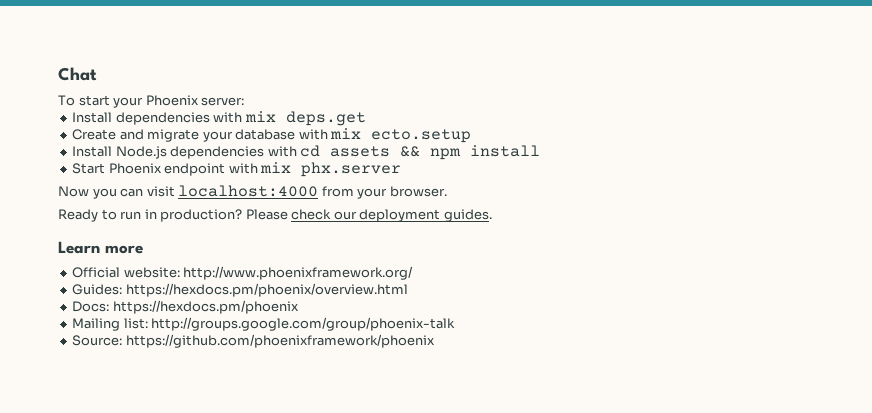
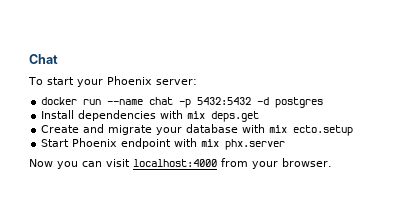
+ docker run --name chat -p 5432:5432 -d postgres
- Install Node.js dependencies with cd assets && npm install
- Ready to run in production? Please check our deployment guides.
- Learn more
- Official website: http://www.phoenixframework.org/
- Guides: https://hexdocs.pm/phoenix/overview.html
- Docs: https://hexdocs.pm/phoenix
- Mailing list: http://groups.google.com/group/phoenix-talk
- Source: https://github.com/phoenixframework/phoenix

